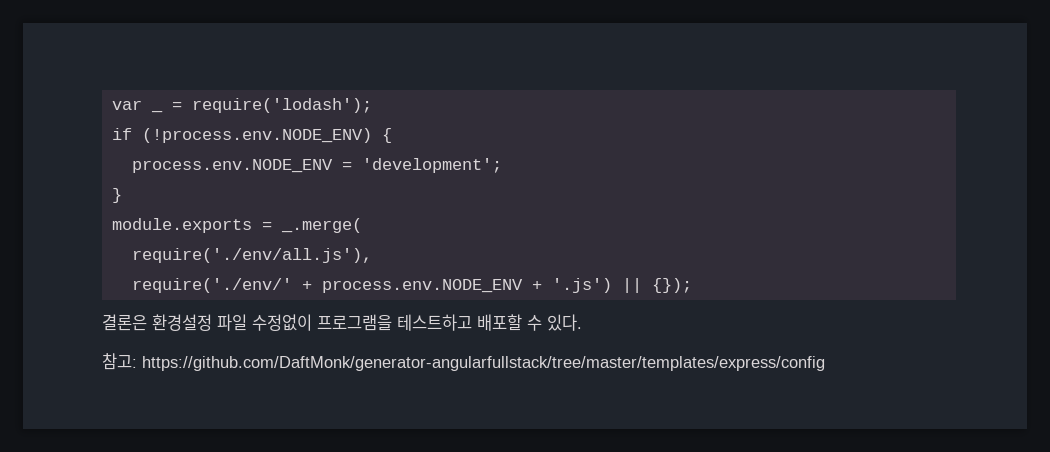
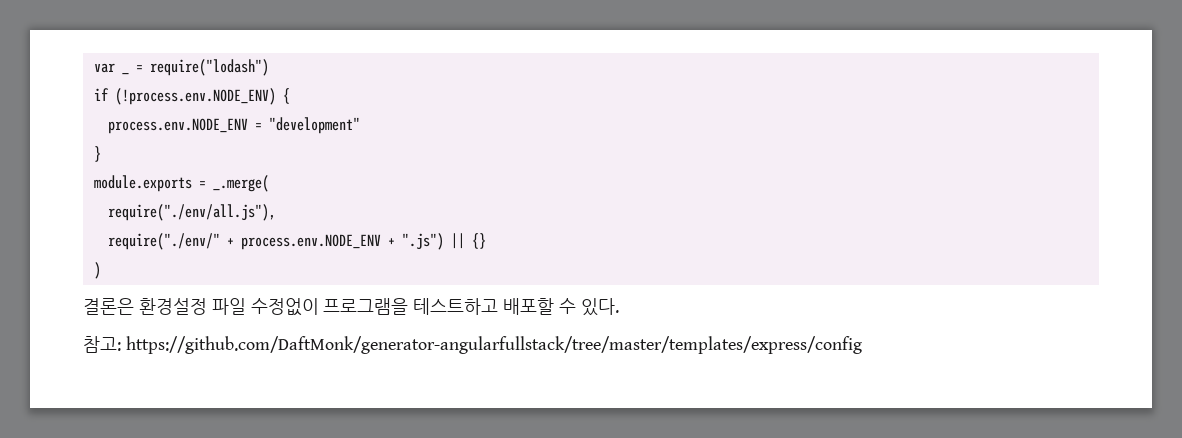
- var _ = require('lodash');
+ var _ = require("lodash")
- process.env.NODE_ENV = 'development';
+ process.env.NODE_ENV = "development"
- require('./env/all.js'),
- require('./env/' + process.env.NODE_ENV + '.js') || {});
+ require("./env/all.js"),
+ require("./env/" + process.env.NODE_ENV + ".js") || {}
+ )

